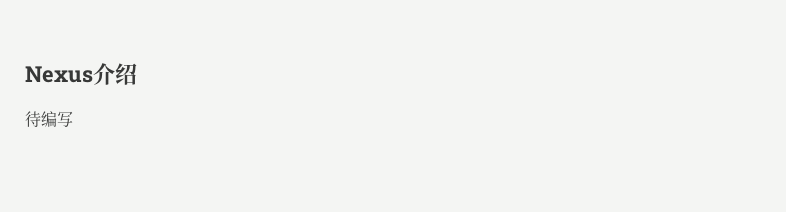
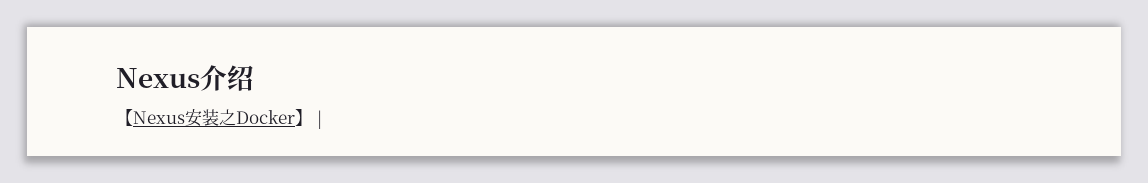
- 待编写
+ 【Nexus安装之Docker】 |

